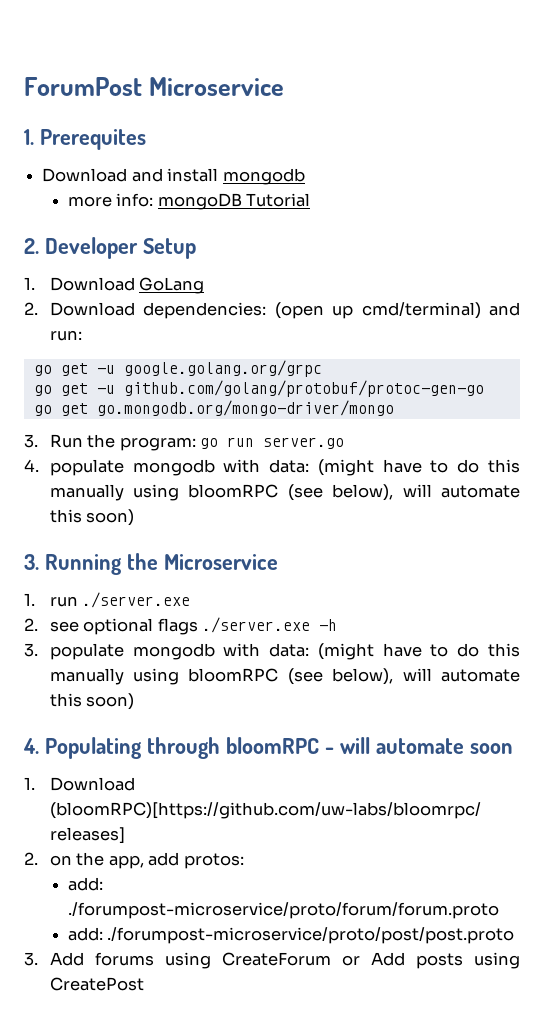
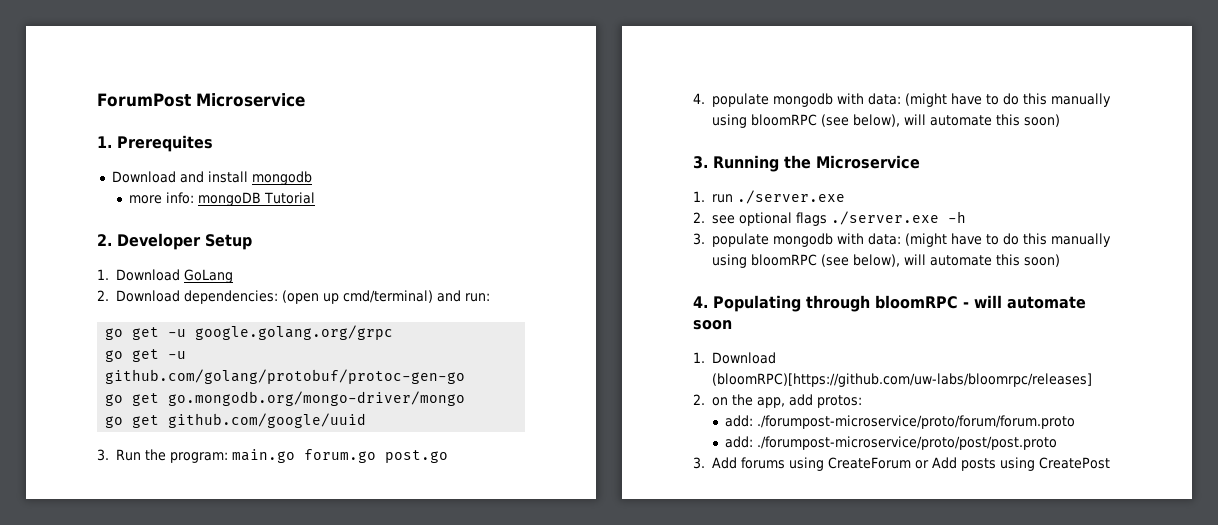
+ go get github.com/google/uuid
- 3. Run the program: go run server.go
+ 3. Run the program: main.go forum.go post.go

